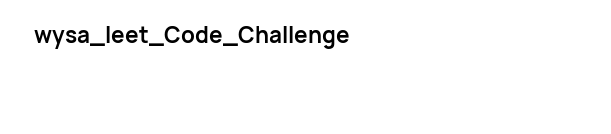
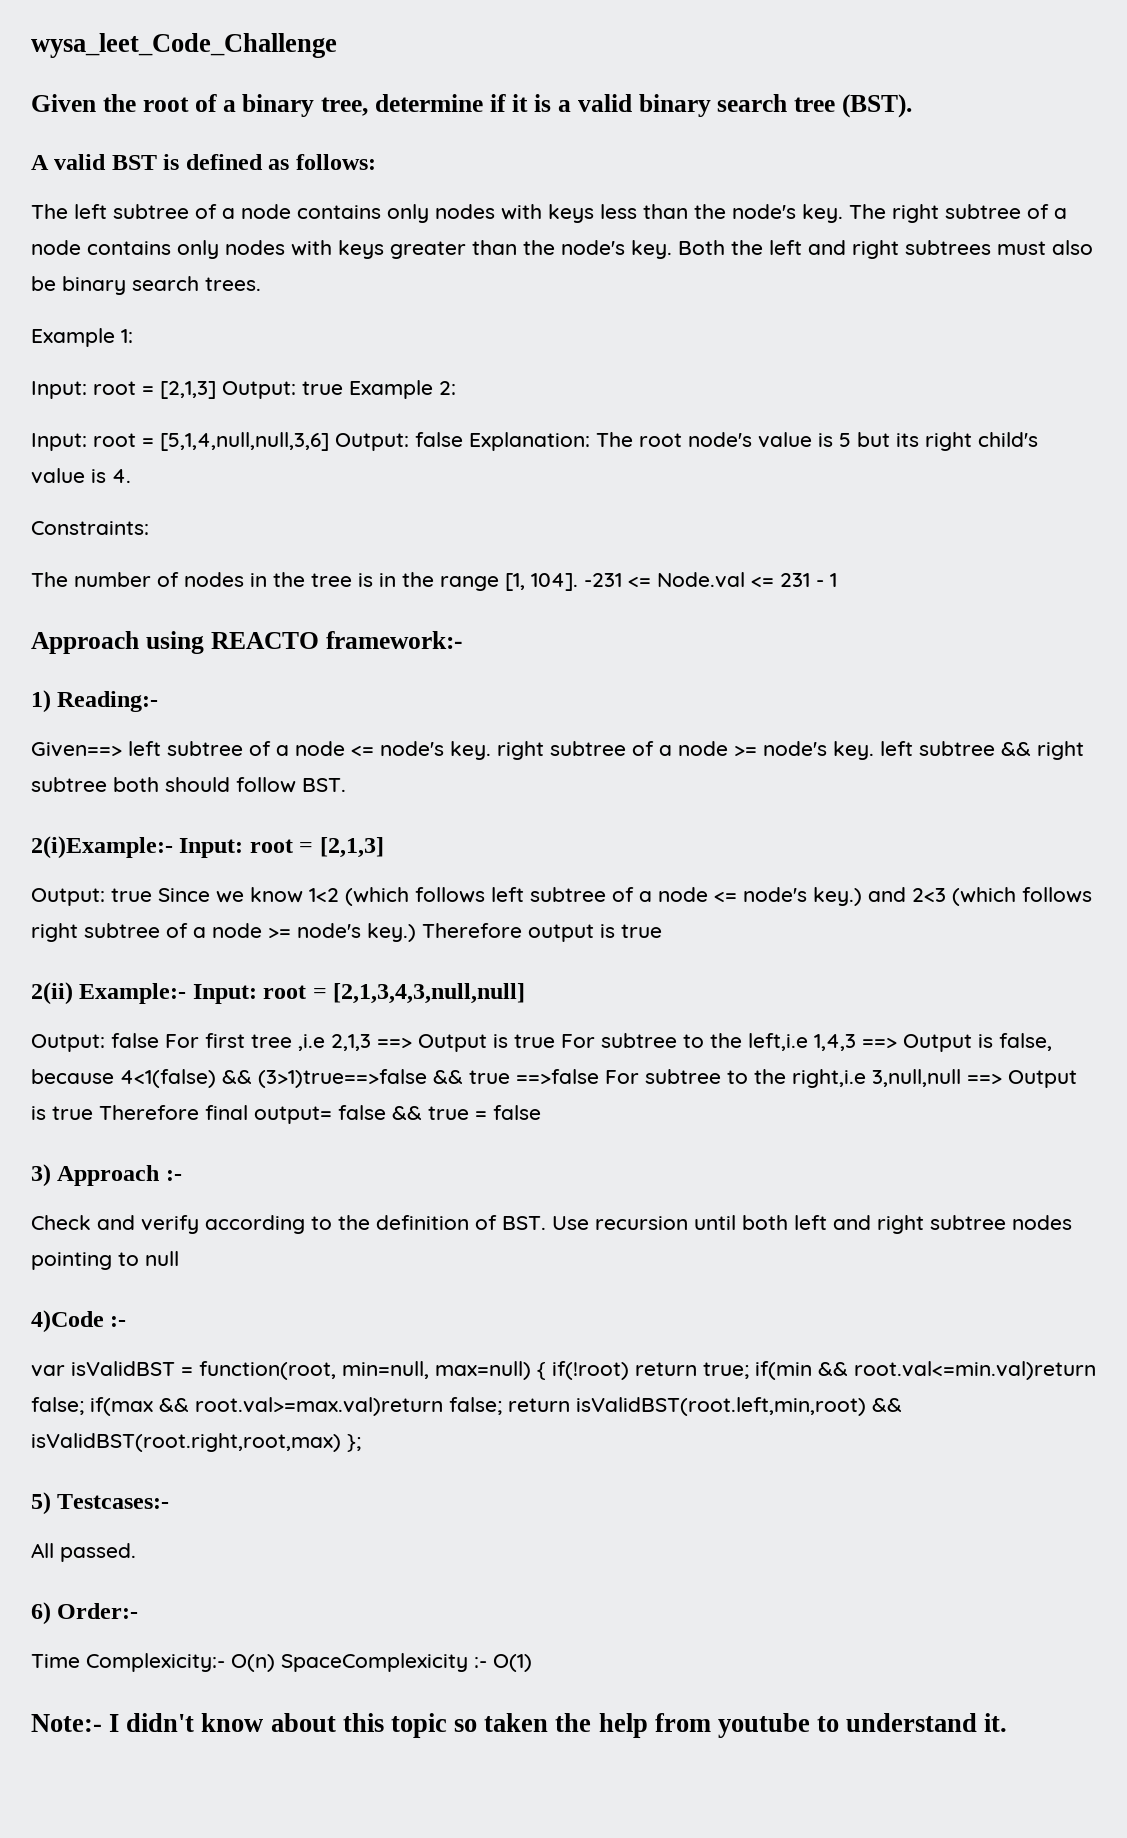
+ Given the root of a binary tree, determine if it is a valid binary search tree (BST).
+ A valid BST is defined as follows:
+ The left subtree of a node contains only nodes with keys less than the node's key. The right subtree of a node contains only nodes with keys greater than the node's key. Both the left and right subtrees must also be binary search trees.
+ Example 1:
+ Input: root = [2,1,3] Output: true Example 2:
+ Input: root = [5,1,4,null,null,3,6] Output: false Explanation: The root node's value is 5 but its right child's value is 4.
+ Constraints:
+ The number of nodes in the tree is in the range [1, 104]. -231 <= Node.val <= 231 - 1
+ Approach using REACTO framework:-
+ 1) Reading:-
+ Given==> left subtree of a node <= node's key. right subtree of a node >= node's key. left subtree && right subtree both should follow BST.
+ 2(i)Example:- Input: root = [2,1,3]
+ Output: true Since we know 1<2 (which follows left subtree of a node <= node's key.) and 2<3 (which follows right subtree of a node >= node's key.) Therefore output is true
+ 2(ii) Example:- Input: root = [2,1,3,4,3,null,null]
+ Output: false For first tree ,i.e 2,1,3 ==> Output is true For subtree to the left,i.e 1,4,3 ==> Output is false, because 4<1(false) && (3>1)true==>false && true ==>false For subtree to the right,i.e 3,null,null ==> Output is true Therefore final output= false && true = false
+ 3) Approach :-
+ Check and verify according to the definition of BST. Use recursion until both left and right subtree nodes pointing to null
+ 4)Code :-
+ var isValidBST = function(root, min=null, max=null) { if(!root) return true; if(min && root.val<=min.val)return false; if(max && root.val>=max.val)return false; return isValidBST(root.left,min,root) && isValidBST(root.right,root,max) };
+ 5) Testcases:-
+ All passed.
+ 6) Order:-
+ Time Complexicity:- O(n) SpaceComplexicity :- O(1)
+ Note:- I didn't know about this topic so taken the help from youtube to understand it.

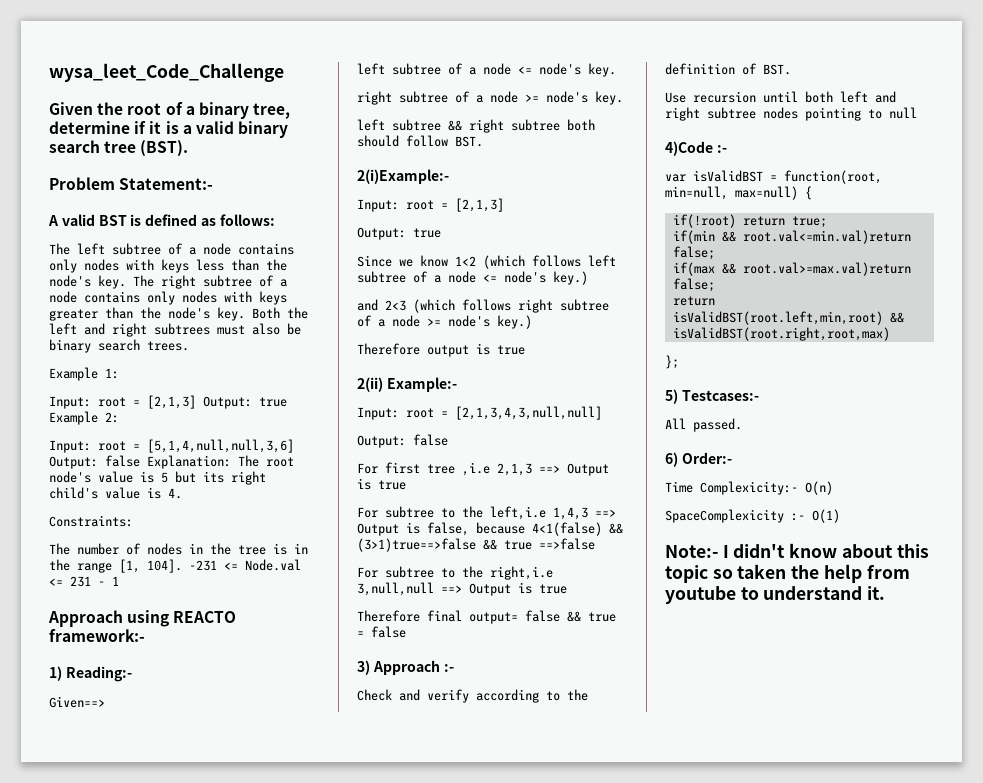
+ Problem Statement:-
- Given==> left subtree of a node <= node's key. right subtree of a node >= node's key. left subtree && right subtree both should follow BST.
+ Given==>
+ left subtree of a node <= node's key.
+ right subtree of a node >= node's key.
+ left subtree && right subtree both should follow BST.
- 2(i)Example:- Input: root = [2,1,3]
- Output: true Since we know 1<2 (which follows left subtree of a node <= node's key.) and 2<3 (which follows right subtree of a node >= node's key.) Therefore output is true
+ 2(i)Example:-
+ Input: root = [2,1,3]
+ Output: true
+ Since we know 1<2 (which follows left subtree of a node <= node's key.)
+ and 2<3 (which follows right subtree of a node >= node's key.)
+ Therefore output is true
- 2(ii) Example:- Input: root = [2,1,3,4,3,null,null]
- Output: false For first tree ,i.e 2,1,3 ==> Output is true For subtree to the left,i.e 1,4,3 ==> Output is false, because 4<1(false) && (3>1)true==>false && true ==>false For subtree to the right,i.e 3,null,null ==> Output is true Therefore final output= false && true = false
+ 2(ii) Example:-
+ Input: root = [2,1,3,4,3,null,null]
+ Output: false
+ For first tree ,i.e 2,1,3 ==> Output is true
+ For subtree to the left,i.e 1,4,3 ==> Output is false, because 4<1(false) && (3>1)true==>false && true ==>false
+ For subtree to the right,i.e 3,null,null ==> Output is true
+ Therefore final output= false && true = false
- Check and verify according to the definition of BST. Use recursion until both left and right subtree nodes pointing to null
+ Check and verify according to the definition of BST.
+ Use recursion until both left and right subtree nodes pointing to null
- var isValidBST = function(root, min=null, max=null) { if(!root) return true; if(min && root.val<=min.val)return false; if(max && root.val>=max.val)return false; return isValidBST(root.left,min,root) && isValidBST(root.right,root,max) };
+ var isValidBST = function(root, min=null, max=null) {
+ if(!root) return true;
+ if(min && root.val<=min.val)return false;
+ if(max && root.val>=max.val)return false;
+ return isValidBST(root.left,min,root) && isValidBST(root.right,root,max)
+ };
- Time Complexicity:- O(n) SpaceComplexicity :- O(1)
+ Time Complexicity:- O(n)
+ SpaceComplexicity :- O(1)

